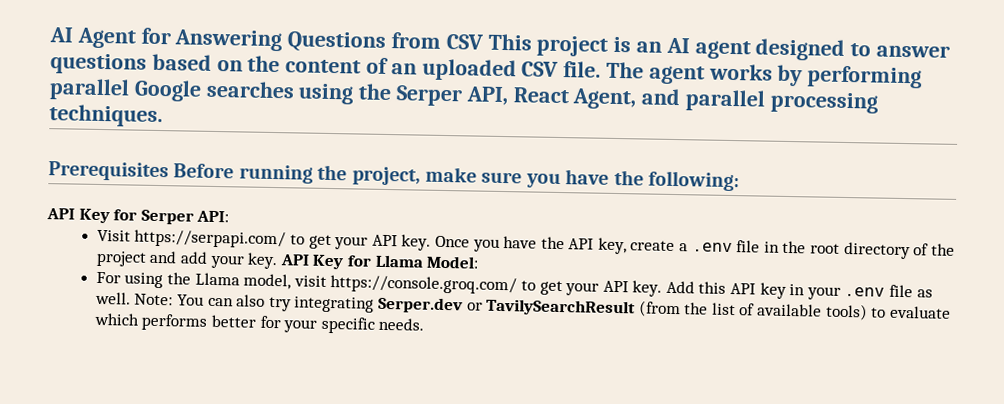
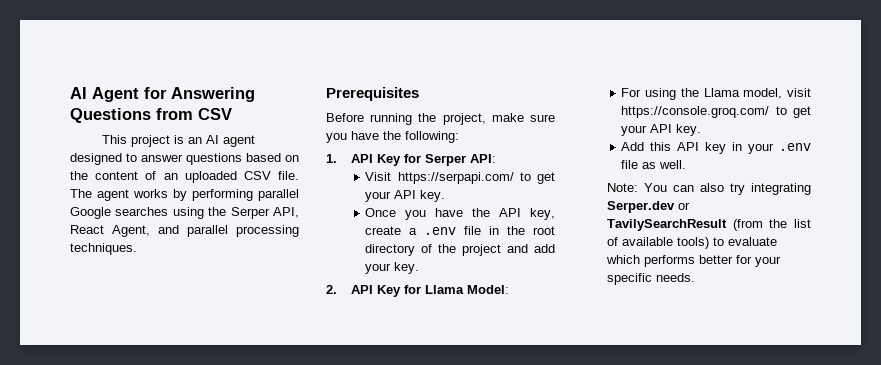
- AI Agent for Answering Questions from CSV This project is an AI agent designed to answer questions based on the content of an uploaded CSV file.
+ AI Agent for Answering Questions from CSV
+ This project is an AI agent designed to answer questions based on the content of an uploaded CSV file.
- Prerequisites Before running the project, make sure you have the following:
+ Prerequisites
+ Before running the project, make sure you have the following:
- API Key for Serper API:
+ 1. API Key for Serper API:
- Visit https://serpapi.com/ to get your API key. Once you have the API key, create a .env file in the root directory of the project and add your key. API Key for Llama Model:
+ Visit https://serpapi.com/ to get your API key.
+ Once you have the API key, create a .env file in the root directory of the project and add your key.
+ 2. API Key for Llama Model:
- For using the Llama model, visit https://console.groq.com/ to get your API key. Add this API key in your .env file as well. Note: You can also try integrating Serper.dev or TavilySearchResult (from the list of available tools) to evaluate which performs better for your specific needs.
+ For using the Llama model, visit https://console.groq.com/ to get your API key.
+ Add this API key in your .env file as well.
+ Note: You can also try integrating Serper.dev or TavilySearchResult (from the list of available tools) to evaluate which performs better for your specific needs.

